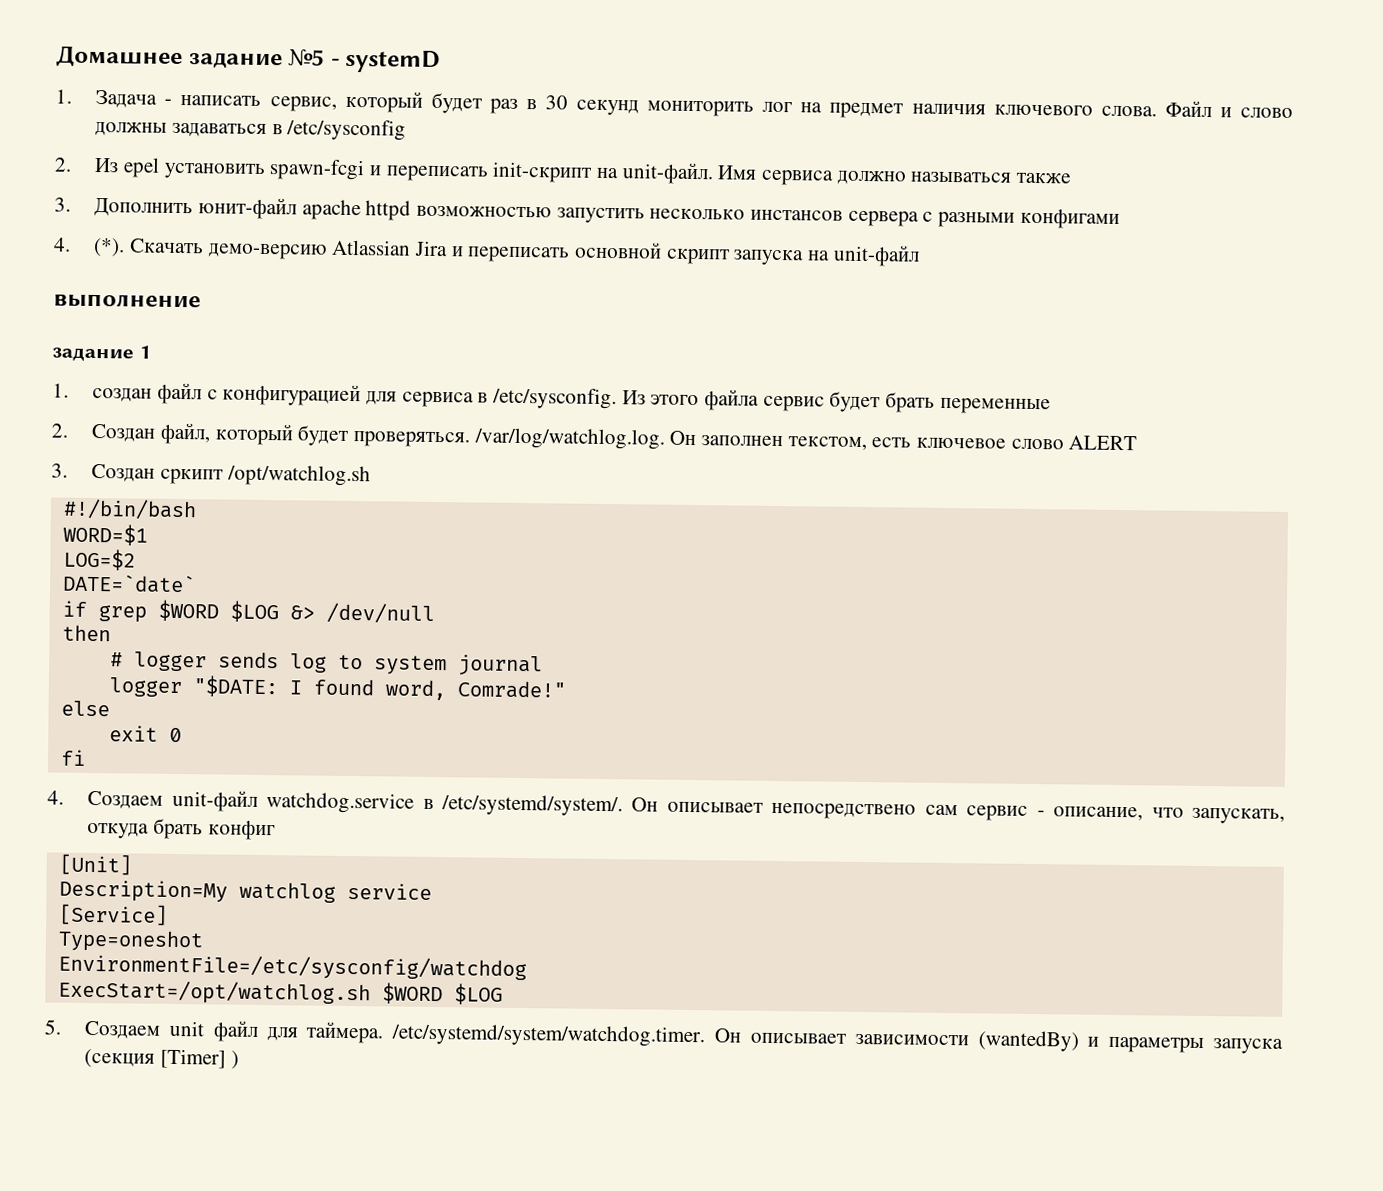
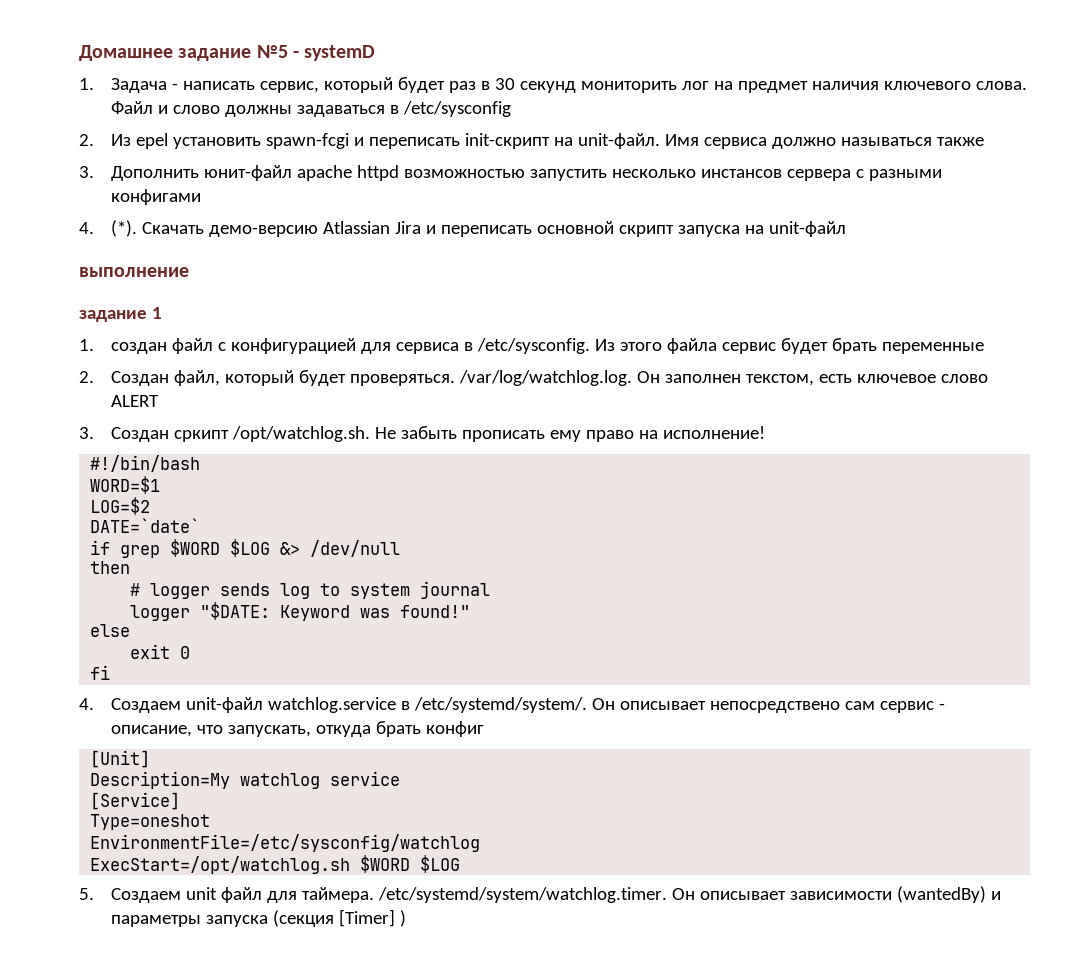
- 3. Создан сркипт /opt/watchlog.sh
+ 3. Создан сркипт /opt/watchlog.sh. Не забыть прописать ему право на исполнение!
- logger "$DATE: I found word, Comrade!"
+ logger "$DATE: Keyword was found!"
- 4. Создаем unit-файл watchdog.service в /etc/systemd/system/.
+ 4. Создаем unit-файл watchlog.service в /etc/systemd/system/.
- EnvironmentFile=/etc/sysconfig/watchdog
+ EnvironmentFile=/etc/sysconfig/watchlog
- /etc/systemd/system/watchdog.timer. Он описывает зависимости (wantedBy) и параметры запуска (секция [Timer] )
+ /etc/systemd/system/watchlog.timer. Он описывает зависимости (wantedBy) и параметры запуска (секция [Timer] )

